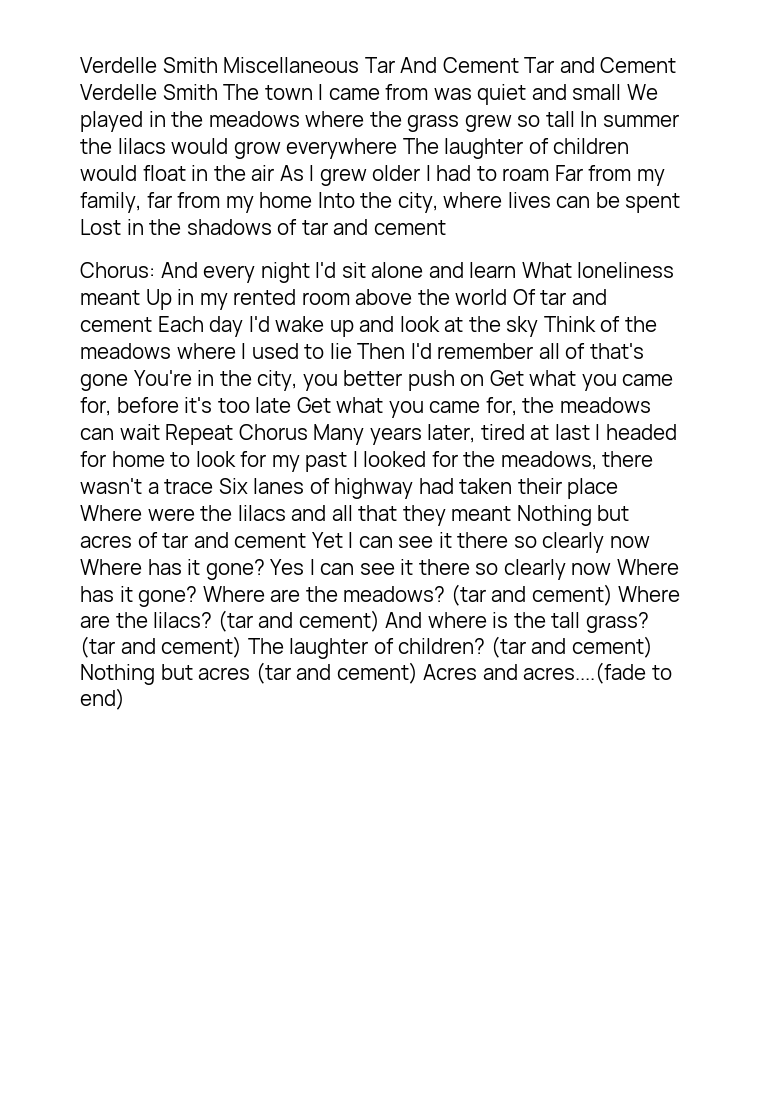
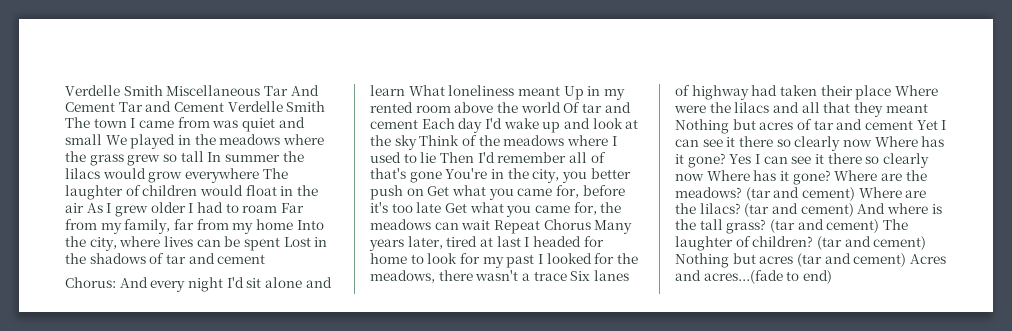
- (tar and cement) Nothing but acres (tar and cement) Acres and acres....(fade to end)
+ (tar and cement) Nothing but acres (tar and cement) Acres and acres...(fade to end)

